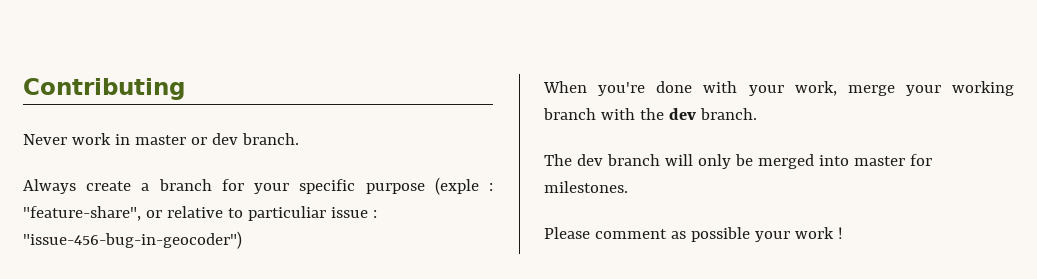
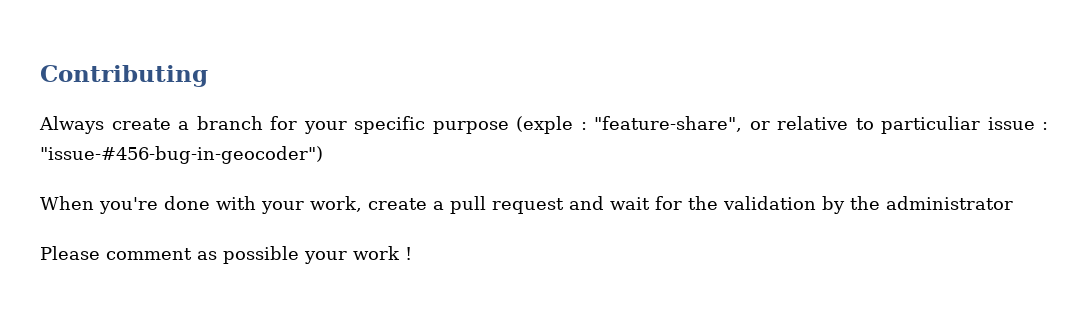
- Never work in master or dev branch.
- Always create a branch for your specific purpose (exple : "feature-share", or relative to particuliar issue : "issue-456-bug-in-geocoder")
+ Always create a branch for your specific purpose (exple : "feature-share", or relative to particuliar issue : "issue-#456-bug-in-geocoder")
- When you're done with your work, merge your working branch with the dev branch.
- The dev branch will only be merged into master for milestones.
+ When you're done with your work, create a pull request and wait for the validation by the administrator

